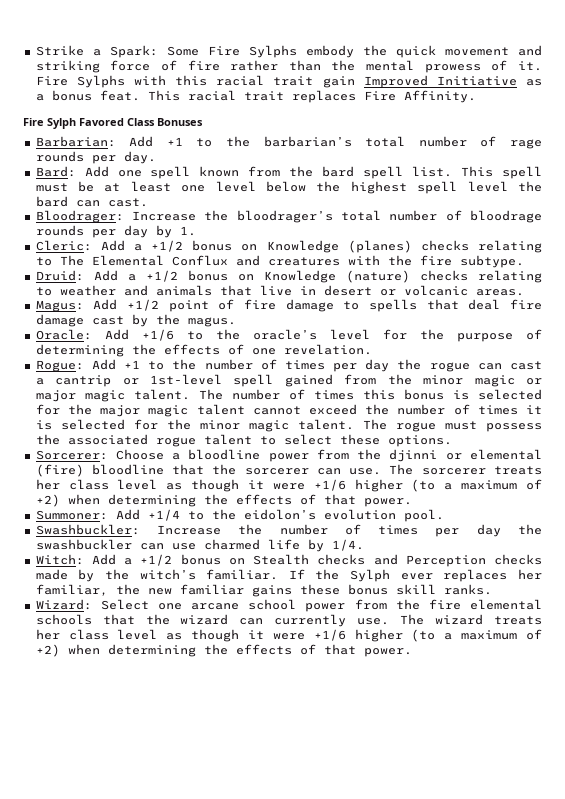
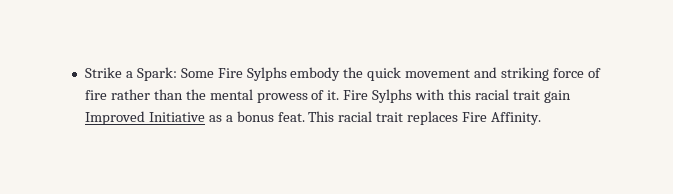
- Fire Sylph Favored Class Bonuses
- Barbarian: Add +1 to the barbarian’s total number of rage rounds per day.
- Bard: Add one spell known from the bard spell list. This spell must be at least one level below the highest spell level the bard can cast.
- Bloodrager: Increase the bloodrager’s total number of bloodrage rounds per day by 1.
- Cleric: Add a +1/2 bonus on Knowledge (planes) checks relating to The Elemental Conflux and creatures with the fire subtype.
- Druid: Add a +1/2 bonus on Knowledge (nature) checks relating to weather and animals that live in desert or volcanic areas.
- Magus: Add +1/2 point of fire damage to spells that deal fire damage cast by the magus.
- Oracle: Add +1/6 to the oracle’s level for the purpose of determining the effects of one revelation.
- Rogue: Add +1 to the number of times per day the rogue can cast a cantrip or 1st-level spell gained from the minor magic or major magic talent. The number of times this bonus is selected for the major magic talent cannot exceed the number of times it is selected for the minor magic talent. The rogue must possess the associated rogue talent to select these options.
- Sorcerer: Choose a bloodline power from the djinni or elemental (fire) bloodline that the sorcerer can use. The sorcerer treats her class level as though it were +1/6 higher (to a maximum of +2) when determining the effects of that power.
- Summoner: Add +1/4 to the eidolon’s evolution pool.
- Swashbuckler: Increase the number of times per day the swashbuckler can use charmed life by 1/4.
- Witch: Add a +1/2 bonus on Stealth checks and Perception checks made by the witch’s familiar. If the Sylph ever replaces her familiar, the new familiar gains these bonus skill ranks.
- Wizard: Select one arcane school power from the fire elemental schools that the wizard can currently use. The wizard treats her class level as though it were +1/6 higher (to a maximum of +2) when determining the effects of that power.

